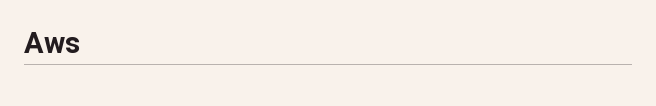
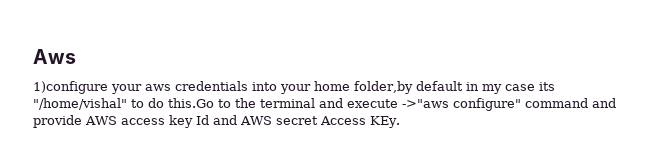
+ 1)configure your aws credentials into your home folder,by default in my case its "/home/vishal" to do this.Go to the terminal and execute ->"aws configure" command and provide AWS access key Id and AWS secret Access KEy.

